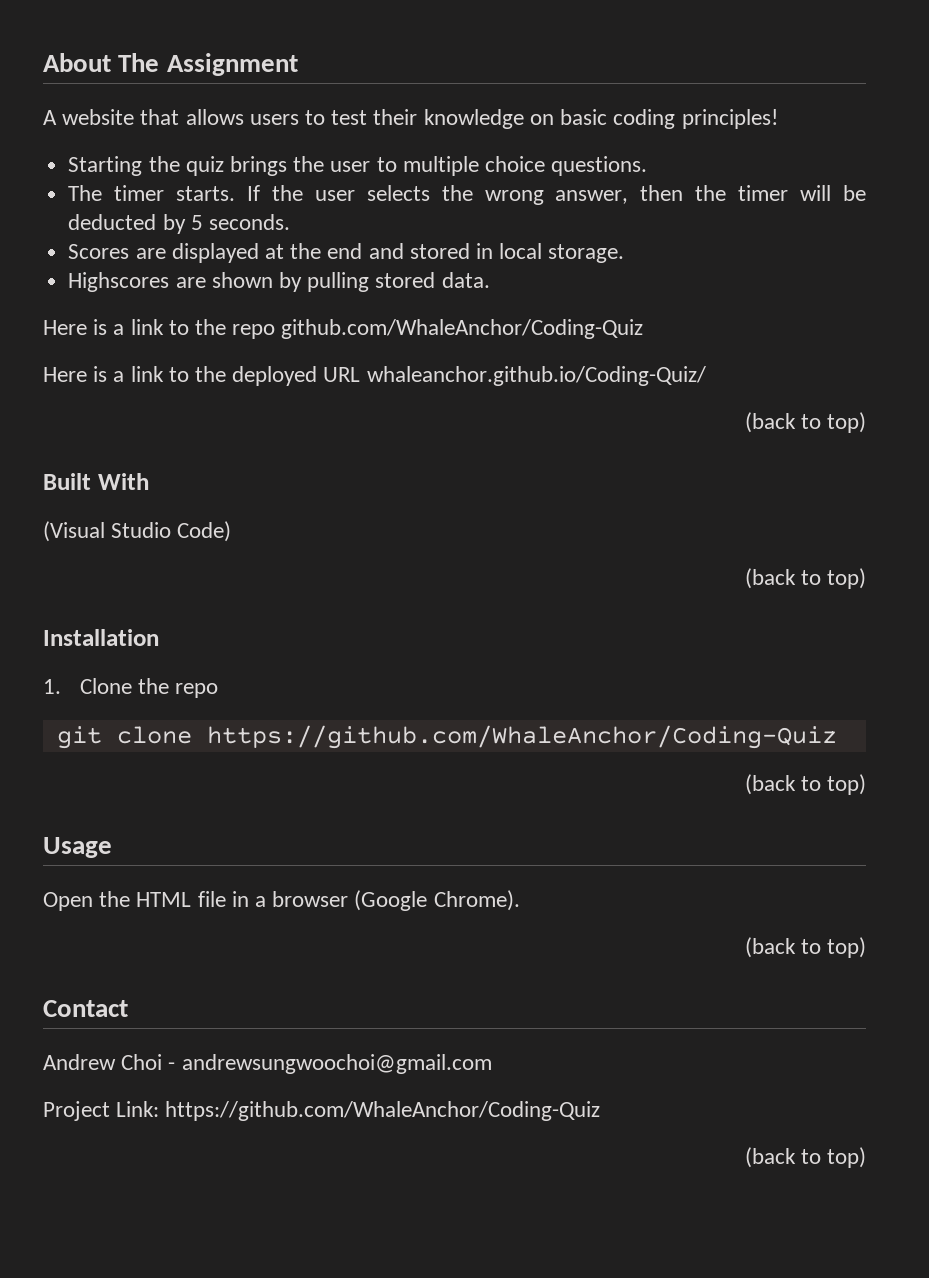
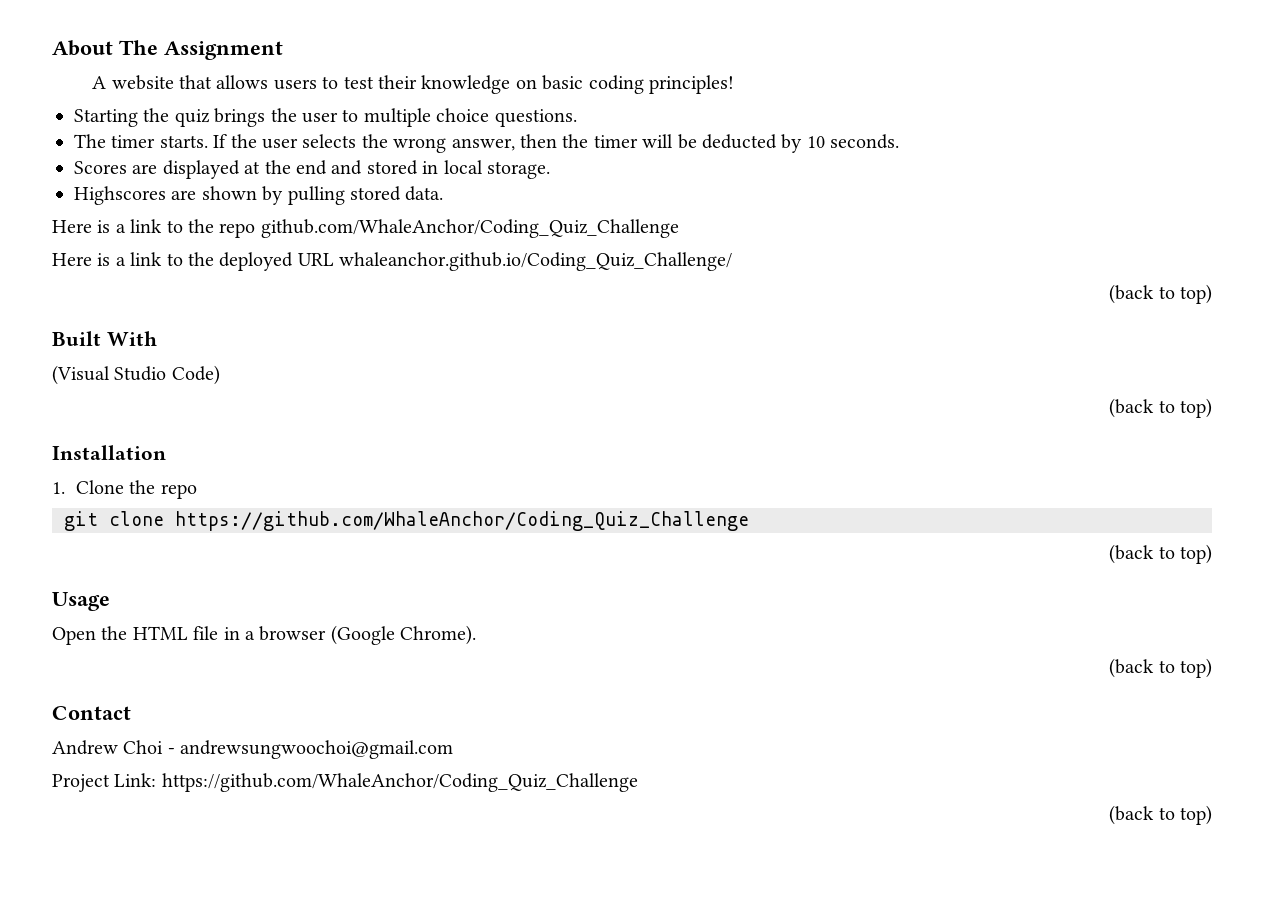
- If the user selects the wrong answer, then the timer will be deducted by 5 seconds.
+ If the user selects the wrong answer, then the timer will be deducted by 10 seconds.
- Here is a link to the repo github.com/WhaleAnchor/Coding-Quiz
+ Here is a link to the repo github.com/WhaleAnchor/Coding_Quiz_Challenge
- Here is a link to the deployed URL whaleanchor.github.io/Coding-Quiz/
+ Here is a link to the deployed URL whaleanchor.github.io/Coding_Quiz_Challenge/
- git clone https://github.com/WhaleAnchor/Coding-Quiz
+ git clone https://github.com/WhaleAnchor/Coding_Quiz_Challenge
- Project Link: https://github.com/WhaleAnchor/Coding-Quiz
+ Project Link: https://github.com/WhaleAnchor/Coding_Quiz_Challenge

